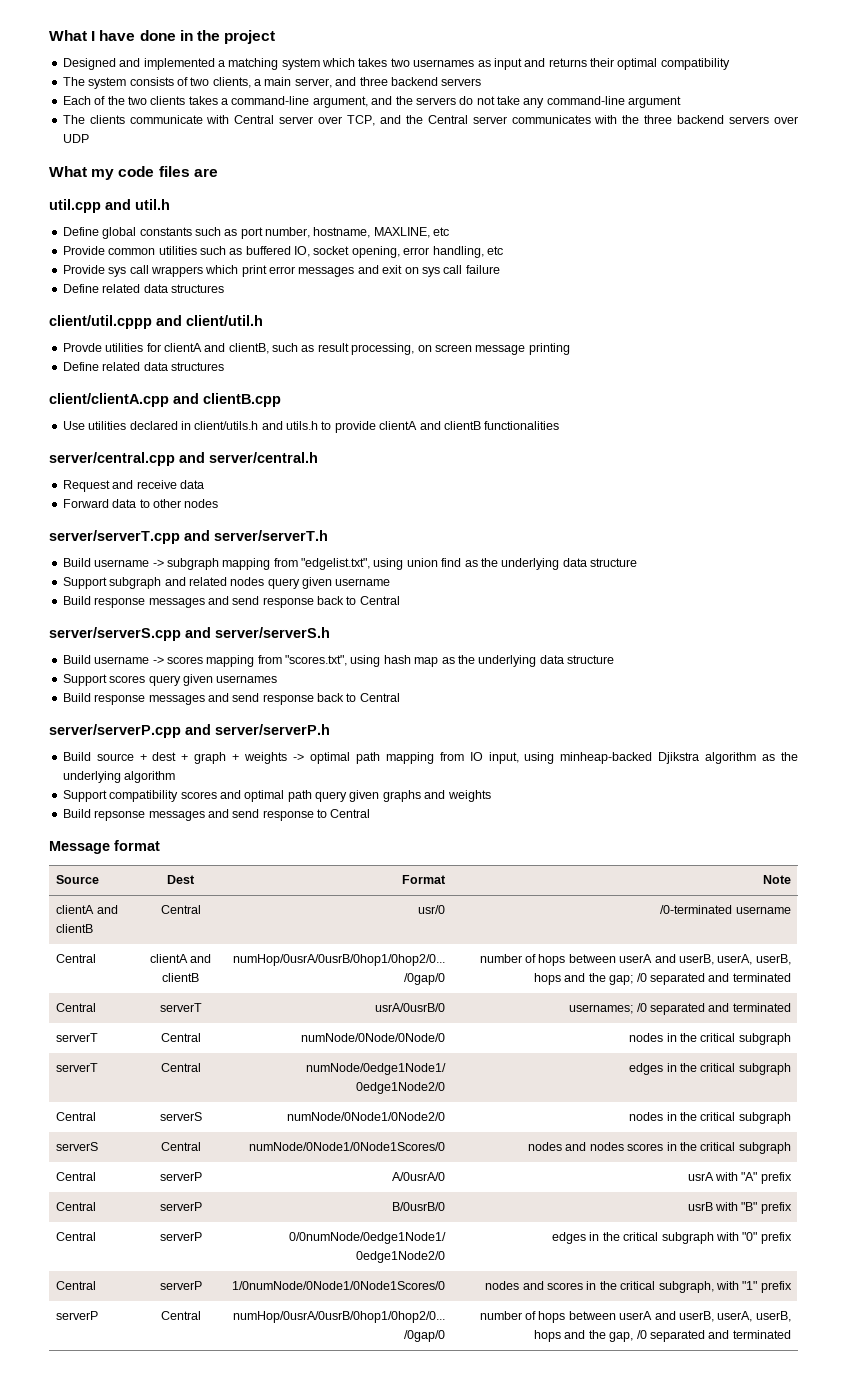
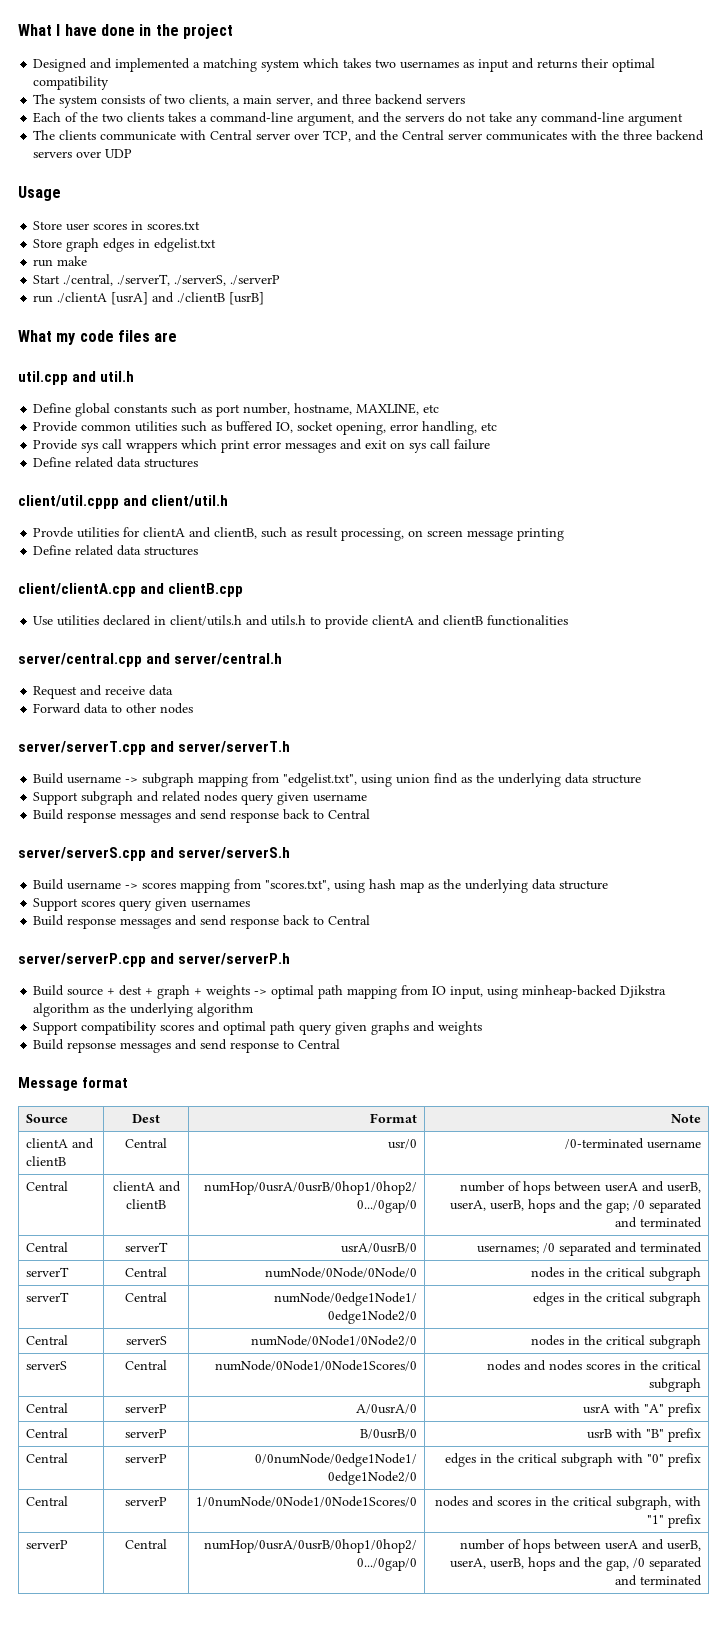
+ Usage
+ Store user scores in scores.txt
+ Store graph edges in edgelist.txt
+ run make
+ Start ./central, ./serverT, ./serverS, ./serverP
+ run ./clientA [usrA] and ./clientB [usrB]

